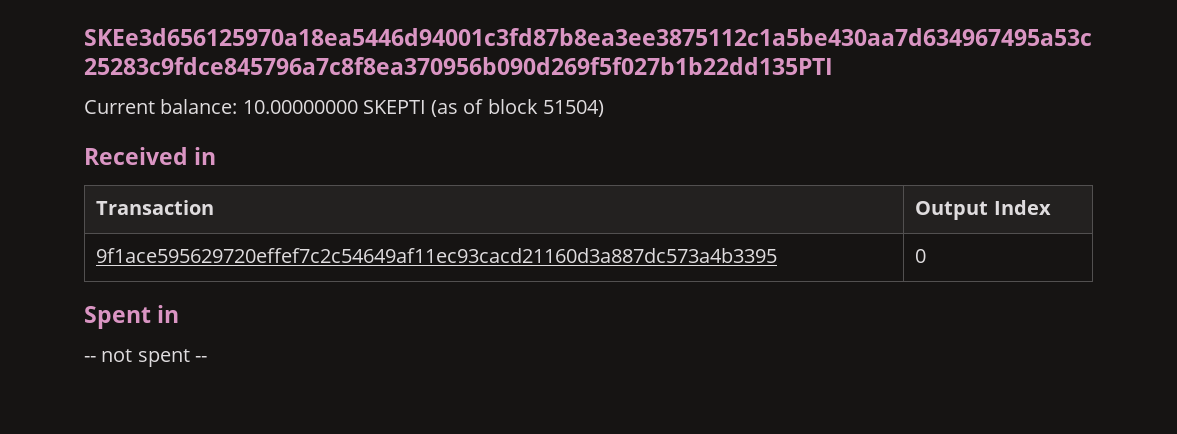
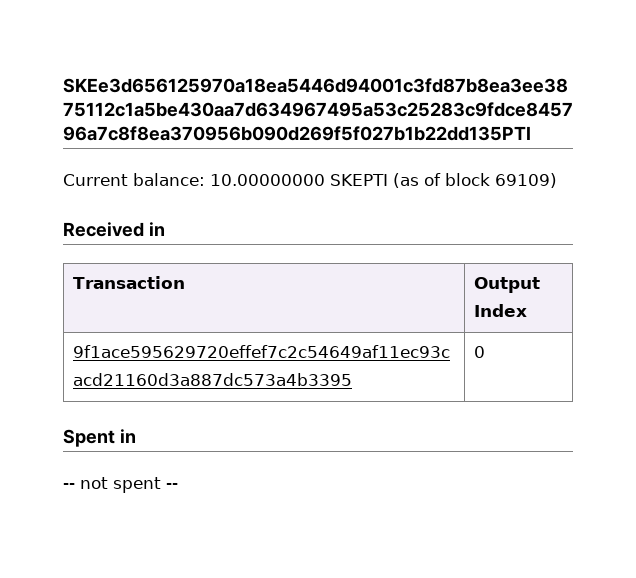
- Current balance: 10.00000000 SKEPTI (as of block 51504)
+ Current balance: 10.00000000 SKEPTI (as of block 69109)

